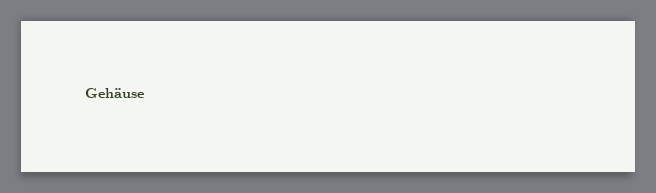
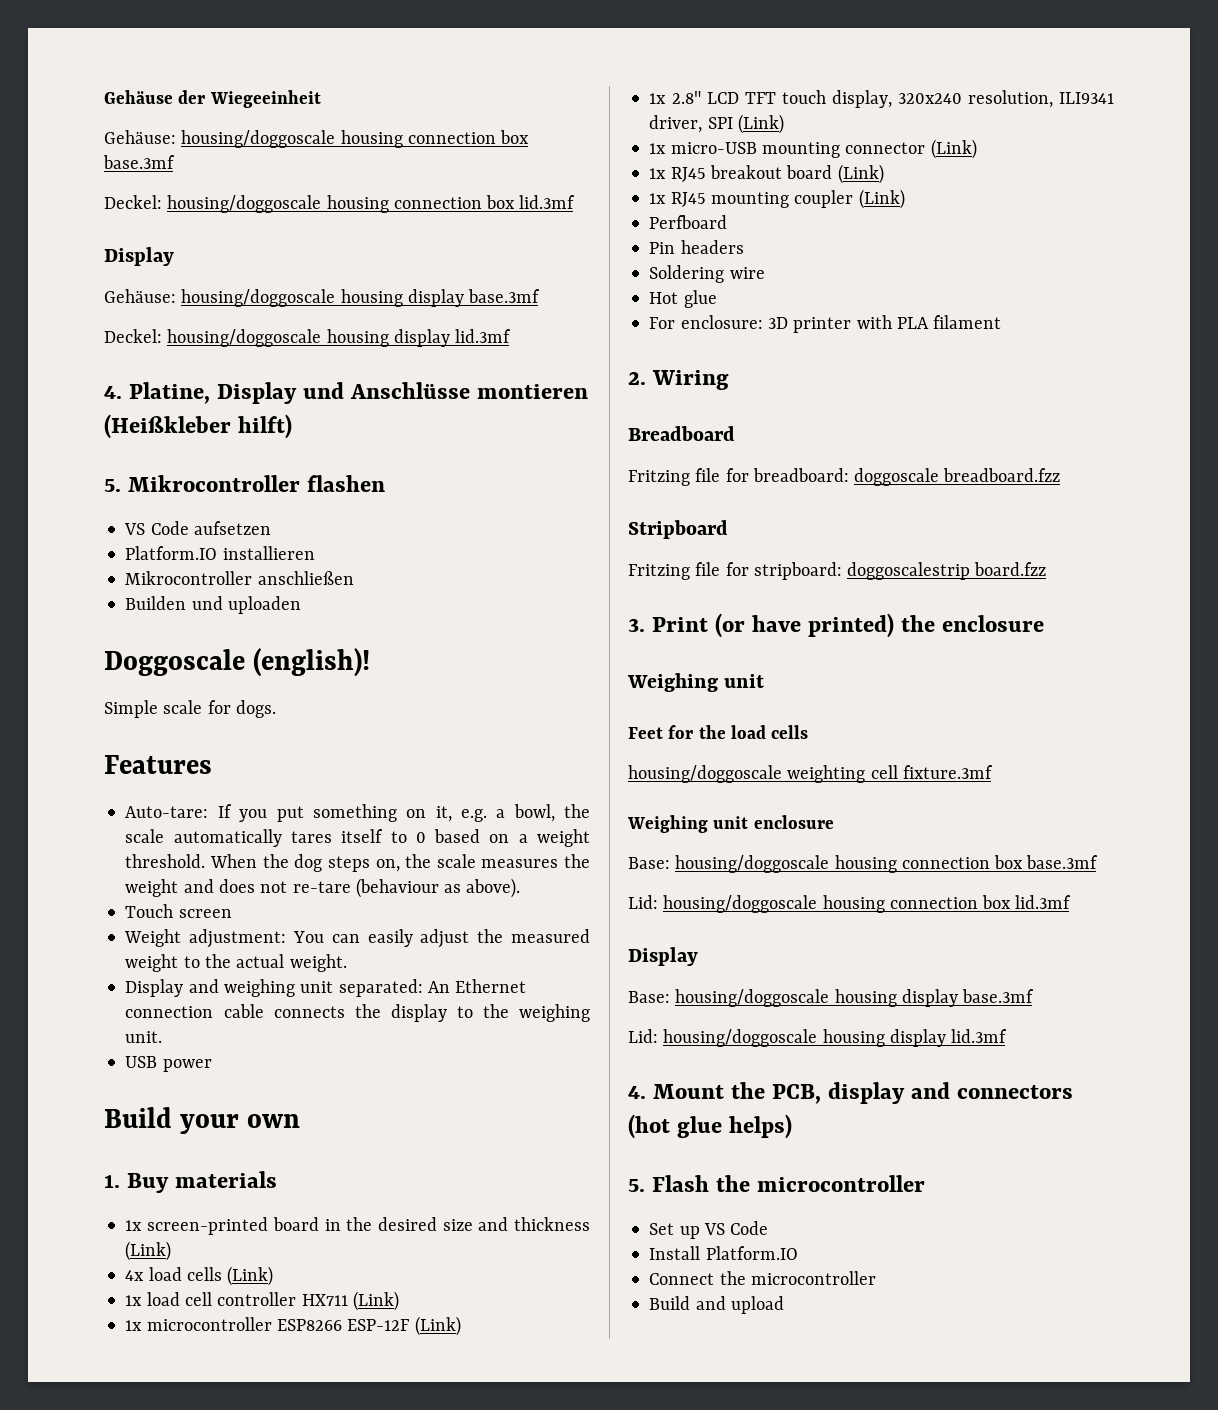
- Gehäuse
+ Gehäuse der Wiegeeinheit
+ Gehäuse: housing/doggoscale housing connection box base.3mf
+ Deckel: housing/doggoscale housing connection box lid.3mf
+ Display
+ Gehäuse: housing/doggoscale housing display base.3mf
+ Deckel: housing/doggoscale housing display lid.3mf
+ 4. Platine, Display und Anschlüsse montieren (Heißkleber hilft)
+ 5. Mikrocontroller flashen
+ VS Code aufsetzen
+ Platform.IO installieren
+ Mikrocontroller anschließen
+ Builden und uploaden
+ Doggoscale (english)!
+ Simple scale for dogs.
+ Features
+ Auto-tare: If you put something on it, e.g. a bowl, the scale automatically tares itself to 0 based on a weight threshold. When the dog steps on, the scale measures the weight and does not re-tare (behaviour as above).
+ Touch screen
+ Weight adjustment: You can easily adjust the measured weight to the actual weight.
+ Display and weighing unit separated: An Ethernet connection cable connects the display to the weighing unit.
+ USB power
+ Build your own
+ 1. Buy materials
+ 1x screen-printed board in the desired size and thickness (Link)
+ 4x load cells (Link)
+ 1x load cell controller HX711 (Link)
+ 1x microcontroller ESP8266 ESP-12F (Link)
+ 1x 2.8" LCD TFT touch display, 320x240 resolution, ILI9341 driver, SPI (Link)
+ 1x micro-USB mounting connector (Link)
+ 1x RJ45 breakout board (Link)
+ 1x RJ45 mounting coupler (Link)
+ Perfboard
+ Pin headers
+ Soldering wire
+ Hot glue
+ For enclosure: 3D printer with PLA filament
+ 2. Wiring
+ Breadboard
+ Fritzing file for breadboard: doggoscale breadboard.fzz
+ Stripboard
+ Fritzing file for stripboard: doggoscalestrip board.fzz
+ 3. Print (or have printed) the enclosure
+ Weighing unit
+ Feet for the load cells
+ housing/doggoscale weighting cell fixture.3mf
+ Weighing unit enclosure
+ Base: housing/doggoscale housing connection box base.3mf
+ Lid: housing/doggoscale housing connection box lid.3mf
+ Display
+ Base: housing/doggoscale housing display base.3mf
+ Lid: housing/doggoscale housing display lid.3mf
+ 4. Mount the PCB, display and connectors (hot glue helps)
+ 5. Flash the microcontroller
+ Set up VS Code
+ Install Platform.IO
+ Connect the microcontroller
+ Build and upload

